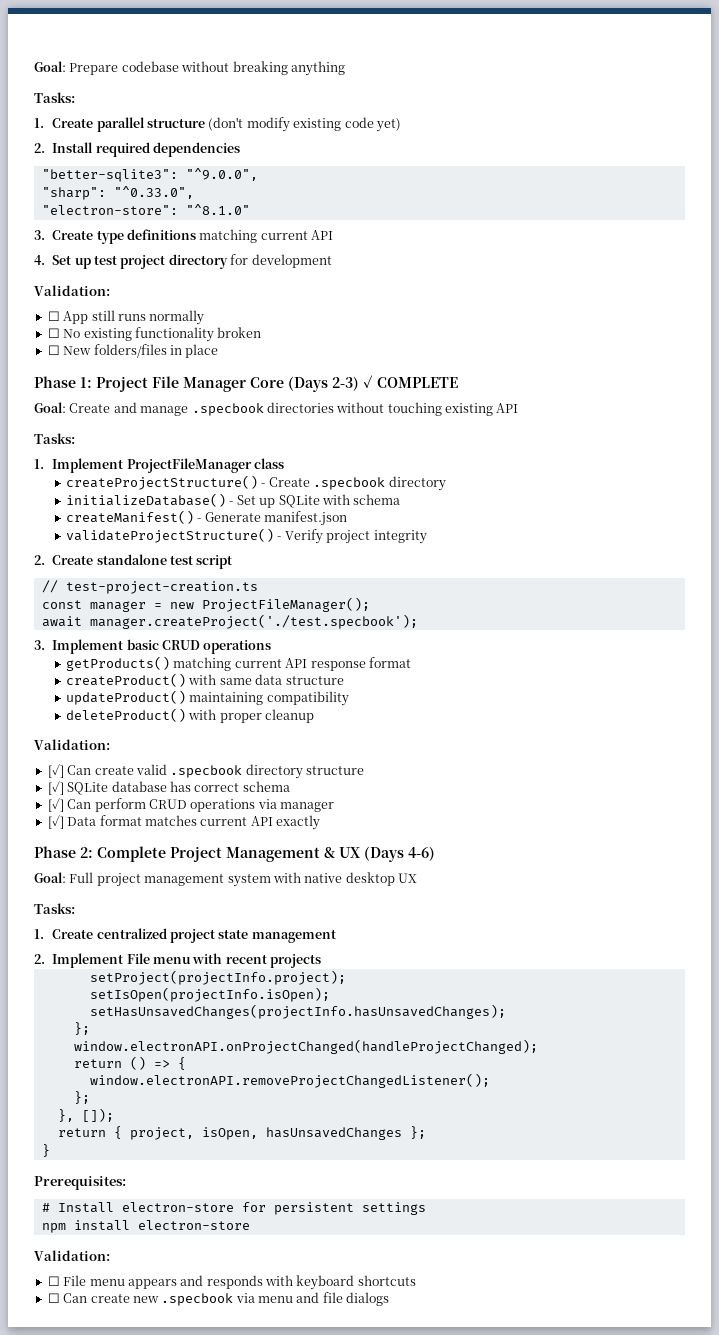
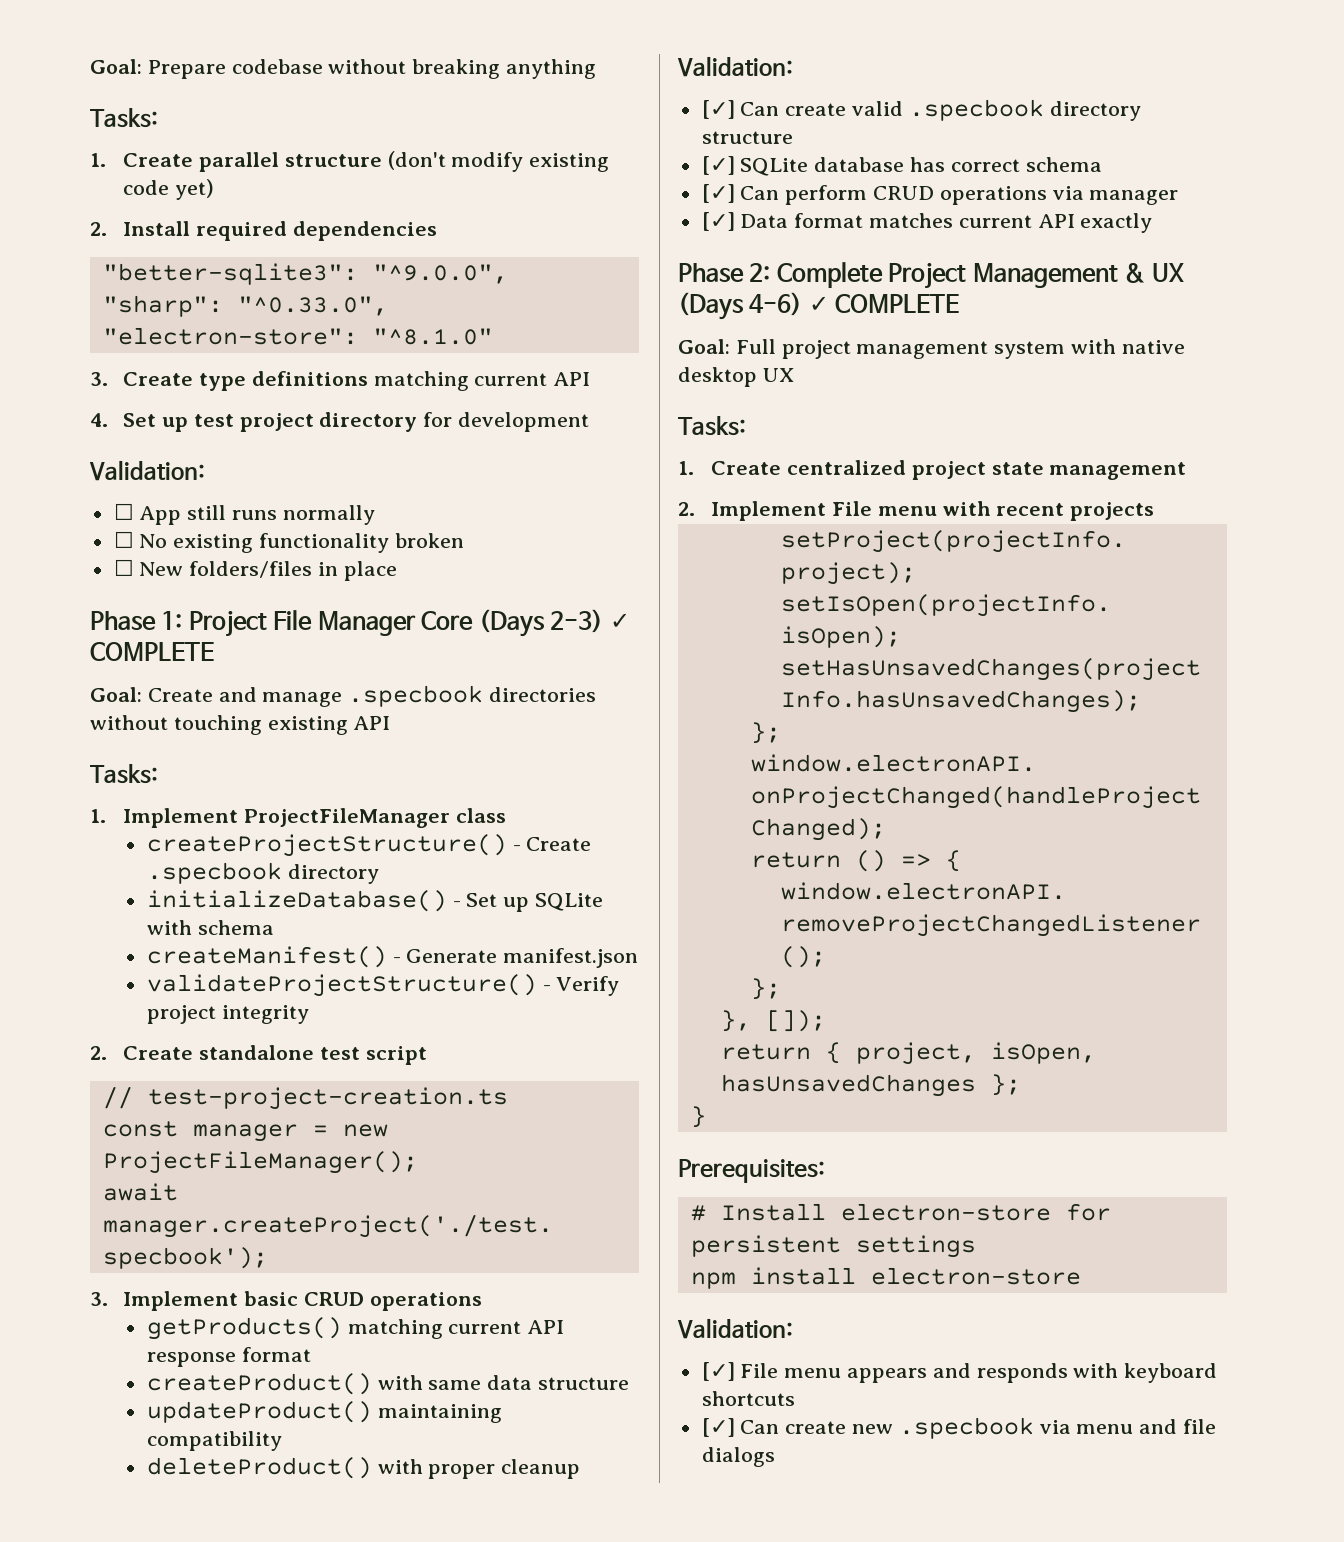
- Phase 2: Complete Project Management & UX (Days 4-6)
+ Phase 2: Complete Project Management & UX (Days 4-6) ✓ COMPLETE
- ☐ File menu appears and responds with keyboard shortcuts
+ [✓] File menu appears and responds with keyboard shortcuts
- ☐ Can create new .specbook via menu and file dialogs
+ [✓] Can create new .specbook via menu and file dialogs

